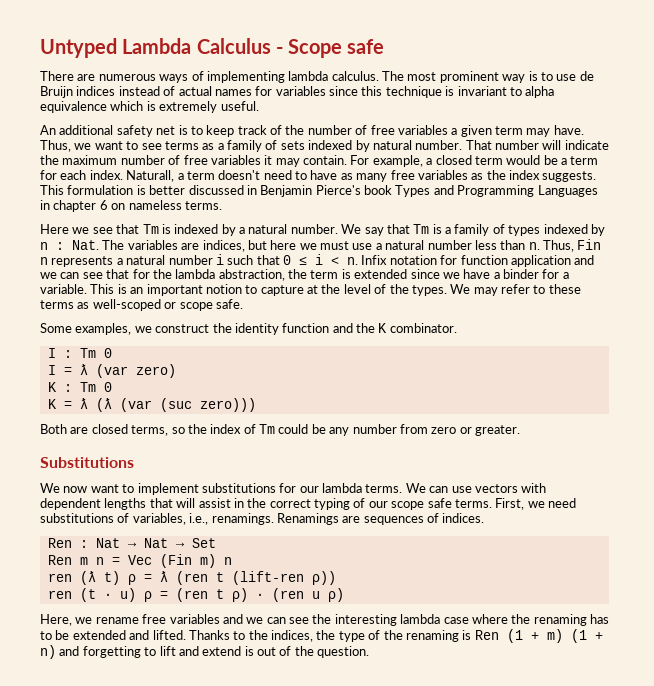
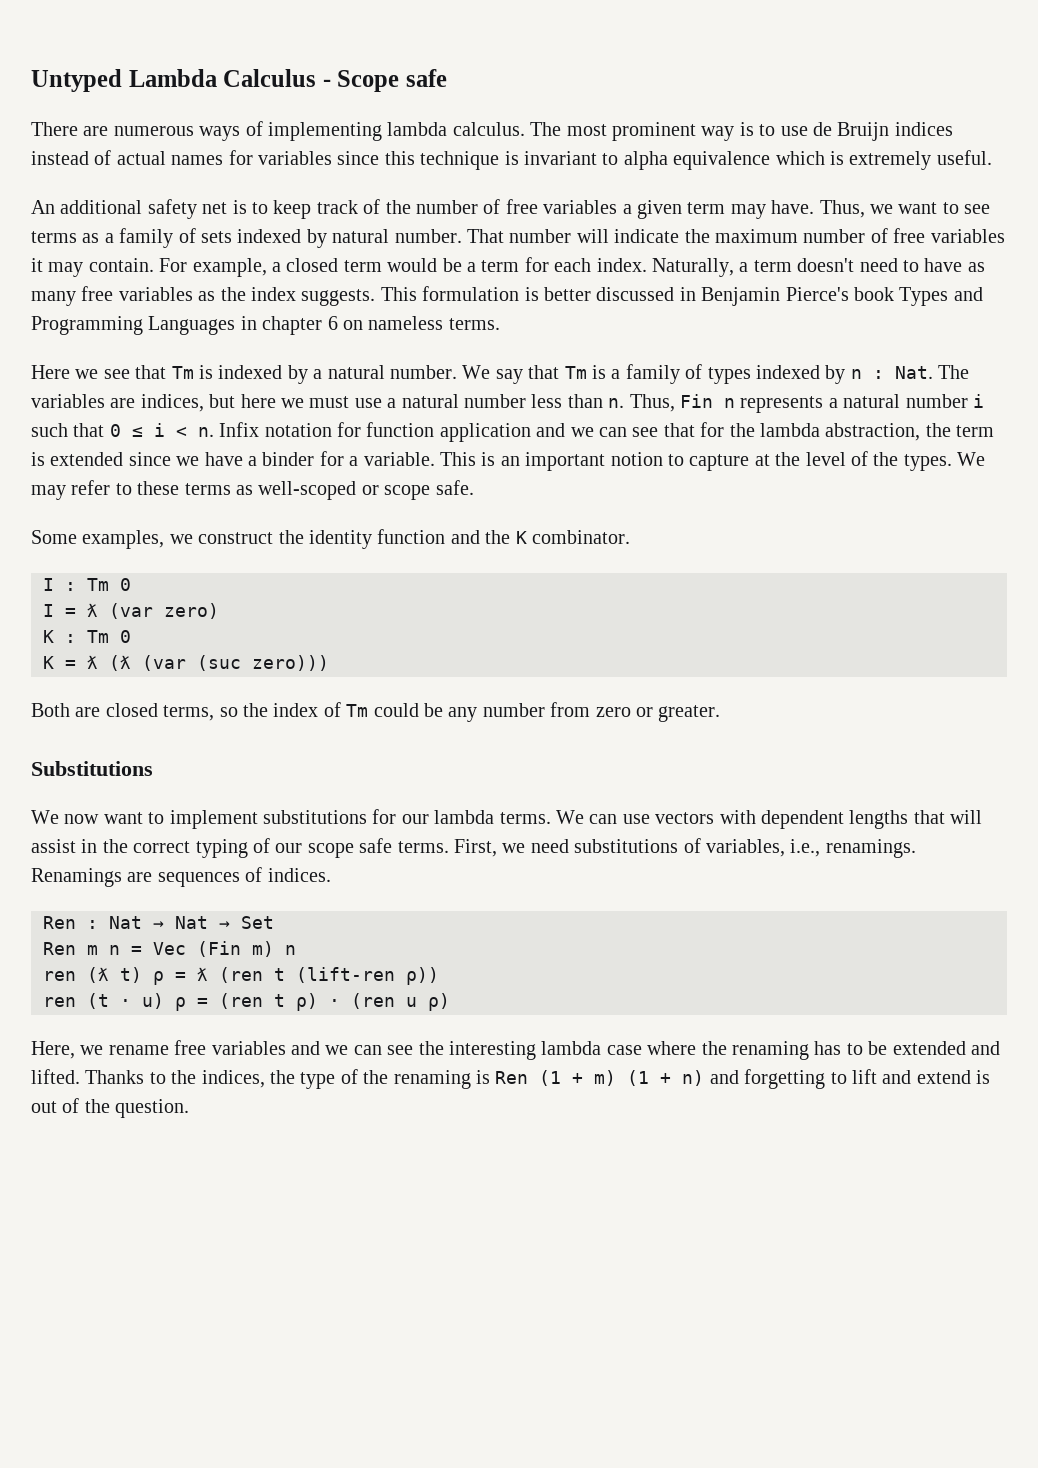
- Naturall, a term doesn't need to have as many free variables as the index suggests.
+ Naturally, a term doesn't need to have as many free variables as the index suggests.

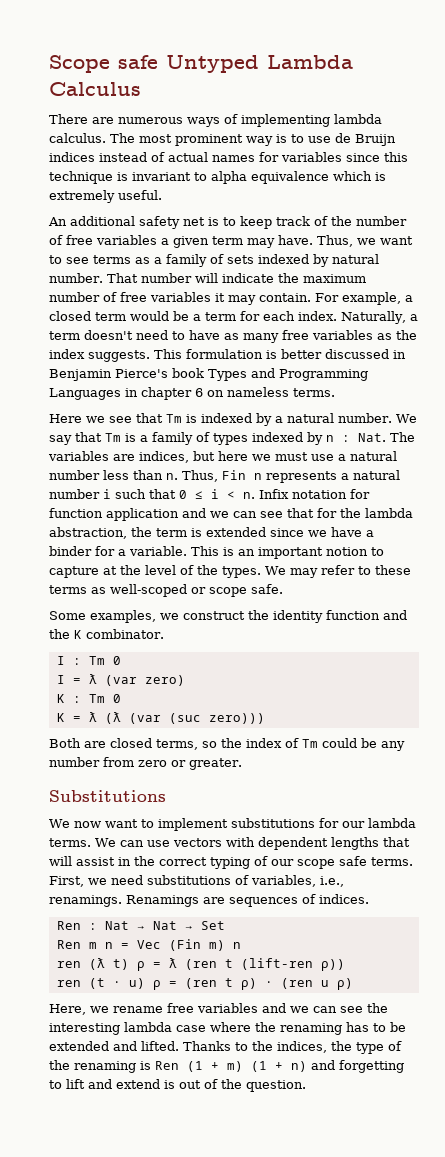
- Untyped Lambda Calculus - Scope safe
+ Scope safe Untyped Lambda Calculus

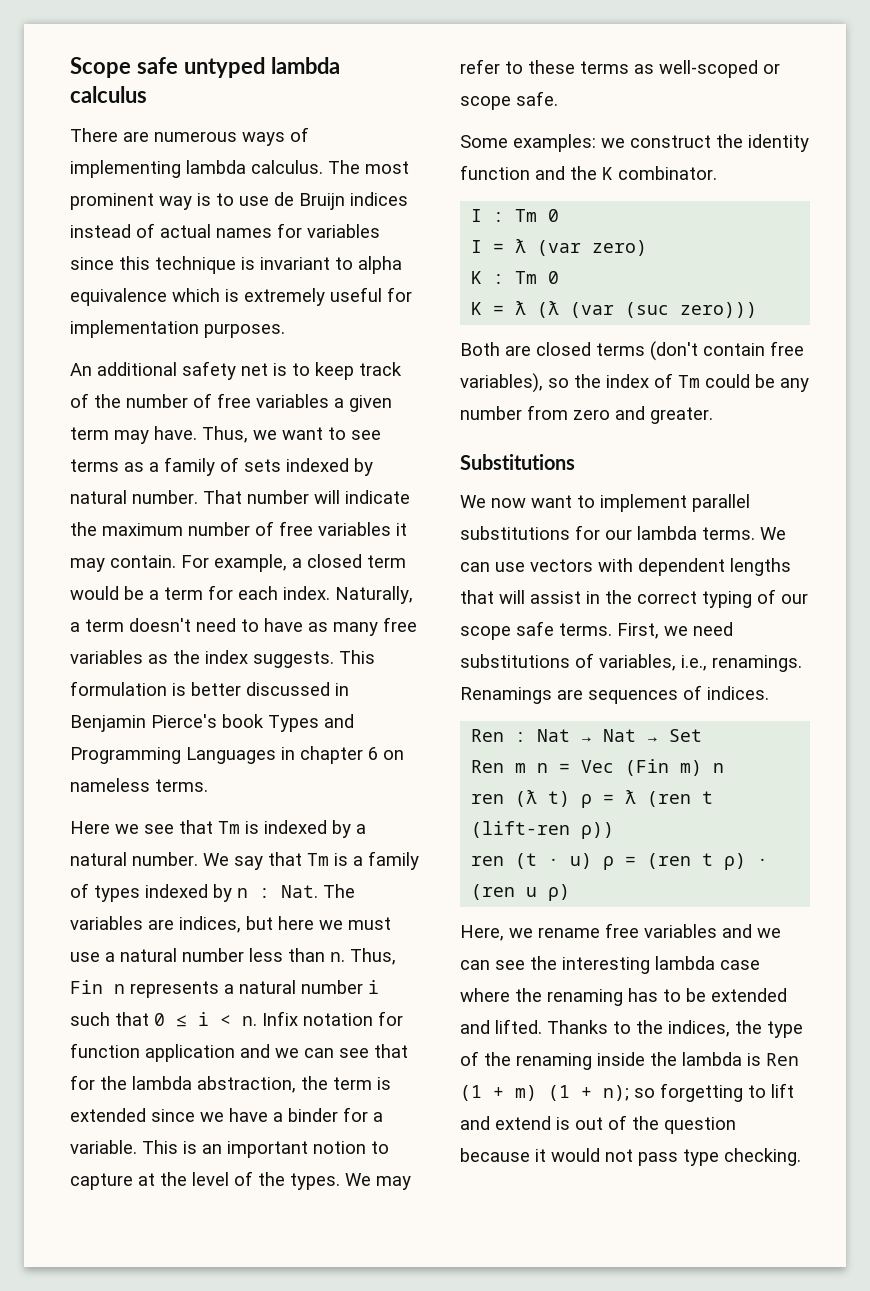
- Scope safe Untyped Lambda Calculus
+ Scope safe untyped lambda calculus
- The most prominent way is to use de Bruijn indices instead of actual names for variables since this technique is invariant to alpha equivalence which is extremely useful.
+ The most prominent way is to use de Bruijn indices instead of actual names for variables since this technique is invariant to alpha equivalence which is extremely useful for implementation purposes.
- Some examples, we construct the identity function and the K combinator.
+ Some examples: we construct the identity function and the K combinator.
- Both are closed terms, so the index of Tm could be any number from zero or greater.
+ Both are closed terms (don't contain free variables), so the index of Tm could be any number from zero and greater.
- We now want to implement substitutions for our lambda terms.
+ We now want to implement parallel substitutions for our lambda terms.
- Thanks to the indices, the type of the renaming is Ren (1 + m) (1 + n) and forgetting to lift and extend is out of the question.
+ Thanks to the indices, the type of the renaming inside the lambda is Ren (1 + m) (1 + n); so forgetting to lift and extend is out of the question because it would not pass type checking.

